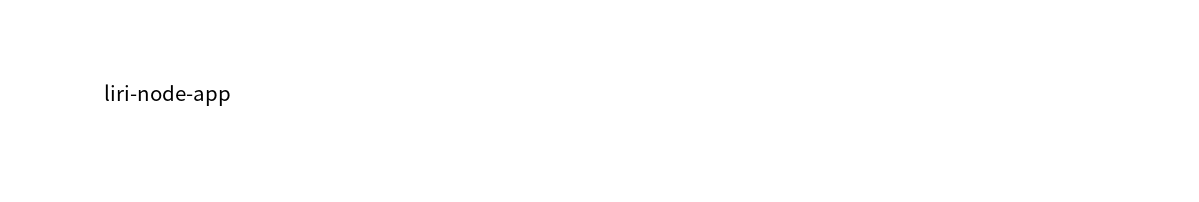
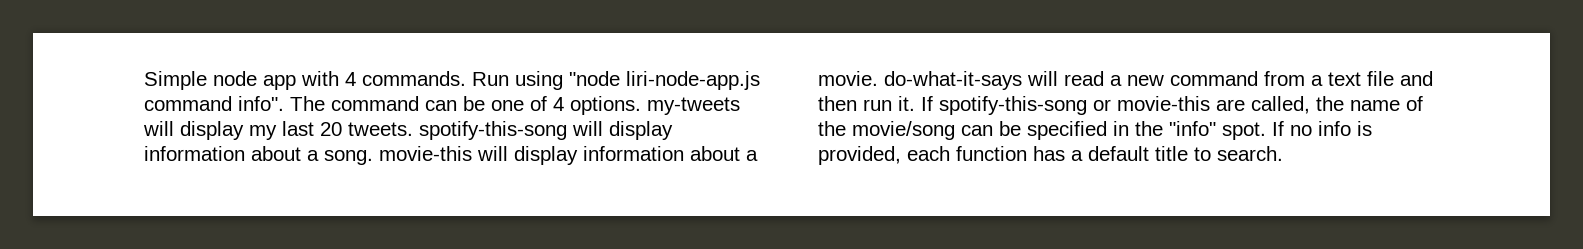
- liri-node-app
+ Simple node app with 4 commands. Run using "node liri-node-app.js command info". The command can be one of 4 options. my-tweets will display my last 20 tweets. spotify-this-song will display information about a song. movie-this will display information about a movie. do-what-it-says will read a new command from a text file and then run it. If spotify-this-song or movie-this are called, the name of the movie/song can be specified in the "info" spot. If no info is provided, each function has a default title to search.

